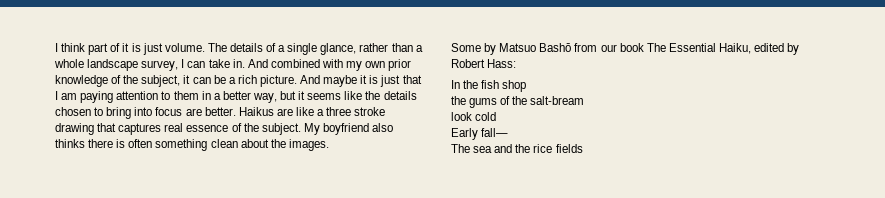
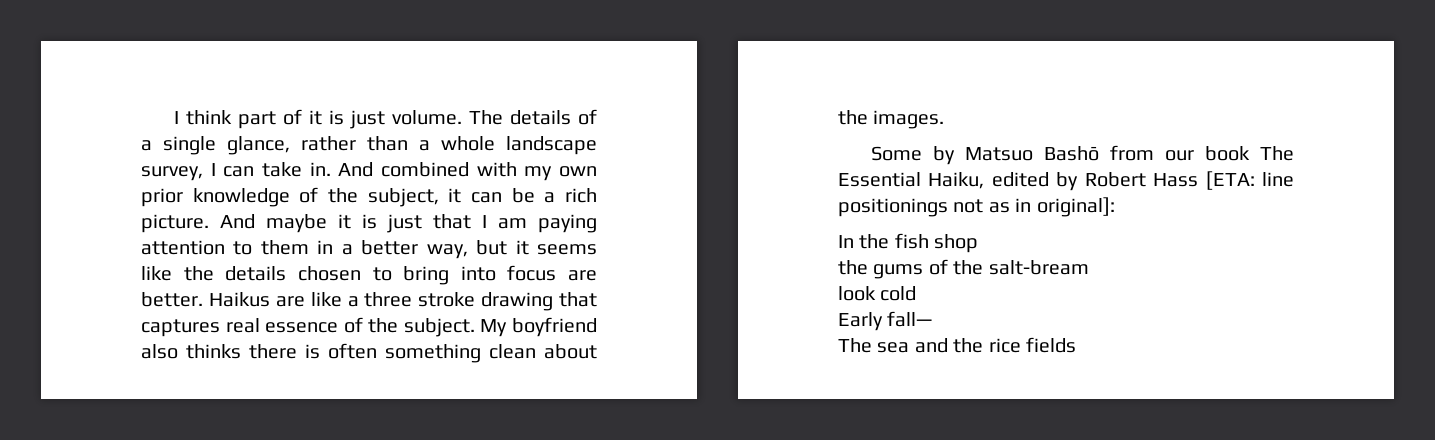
- Some by Matsuo Bashō from our book The Essential Haiku, edited by Robert Hass:
+ Some by Matsuo Bashō from our book The Essential Haiku, edited by Robert Hass [ETA: line positionings not as in original]:

